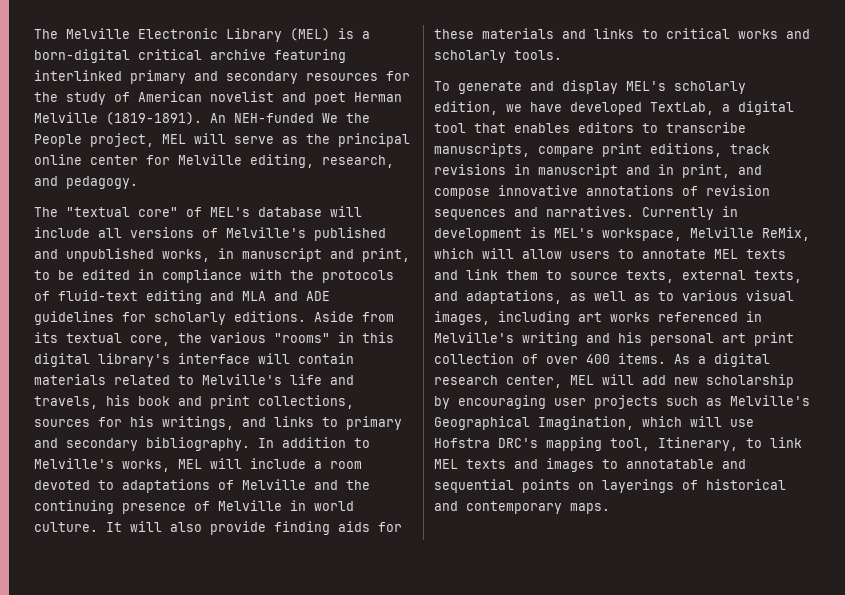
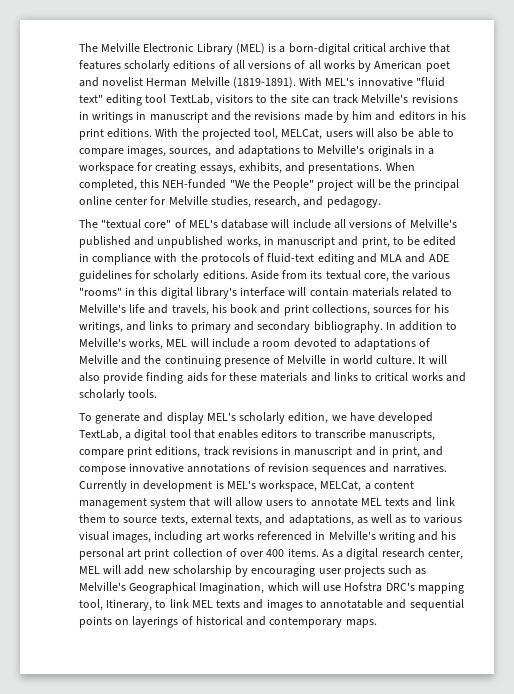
- The Melville Electronic Library (MEL) is a born-digital critical archive featuring interlinked primary and secondary resources for the study of American novelist and poet Herman Melville (1819-1891). An NEH-funded We the People project, MEL will serve as the principal online center for Melville editing, research, and pedagogy.
+ The Melville Electronic Library (MEL) is a born-digital critical archive that features scholarly editions of all versions of all works by American poet and novelist Herman Melville (1819-1891). With MEL's innovative "fluid text" editing tool TextLab, visitors to the site can track Melville's revisions in writings in manuscript and the revisions made by him and editors in his print editions. With the projected tool, MELCat, users will also be able to compare images, sources, and adaptations to Melville's originals in a workspace for creating essays, exhibits, and presentations. When completed, this NEH-funded "We the People" project will be the principal online center for Melville studies, research, and pedagogy.
- Currently in development is MEL's workspace, Melville ReMix, which will allow users to annotate MEL texts and link them to source texts, external texts, and adaptations, as well as to various visual images, including art works referenced in Melville's writing and his personal art print collection of over 400 items.
+ Currently in development is MEL's workspace, MELCat, a content management system that will allow users to annotate MEL texts and link them to source texts, external texts, and adaptations, as well as to various visual images, including art works referenced in Melville's writing and his personal art print collection of over 400 items.

